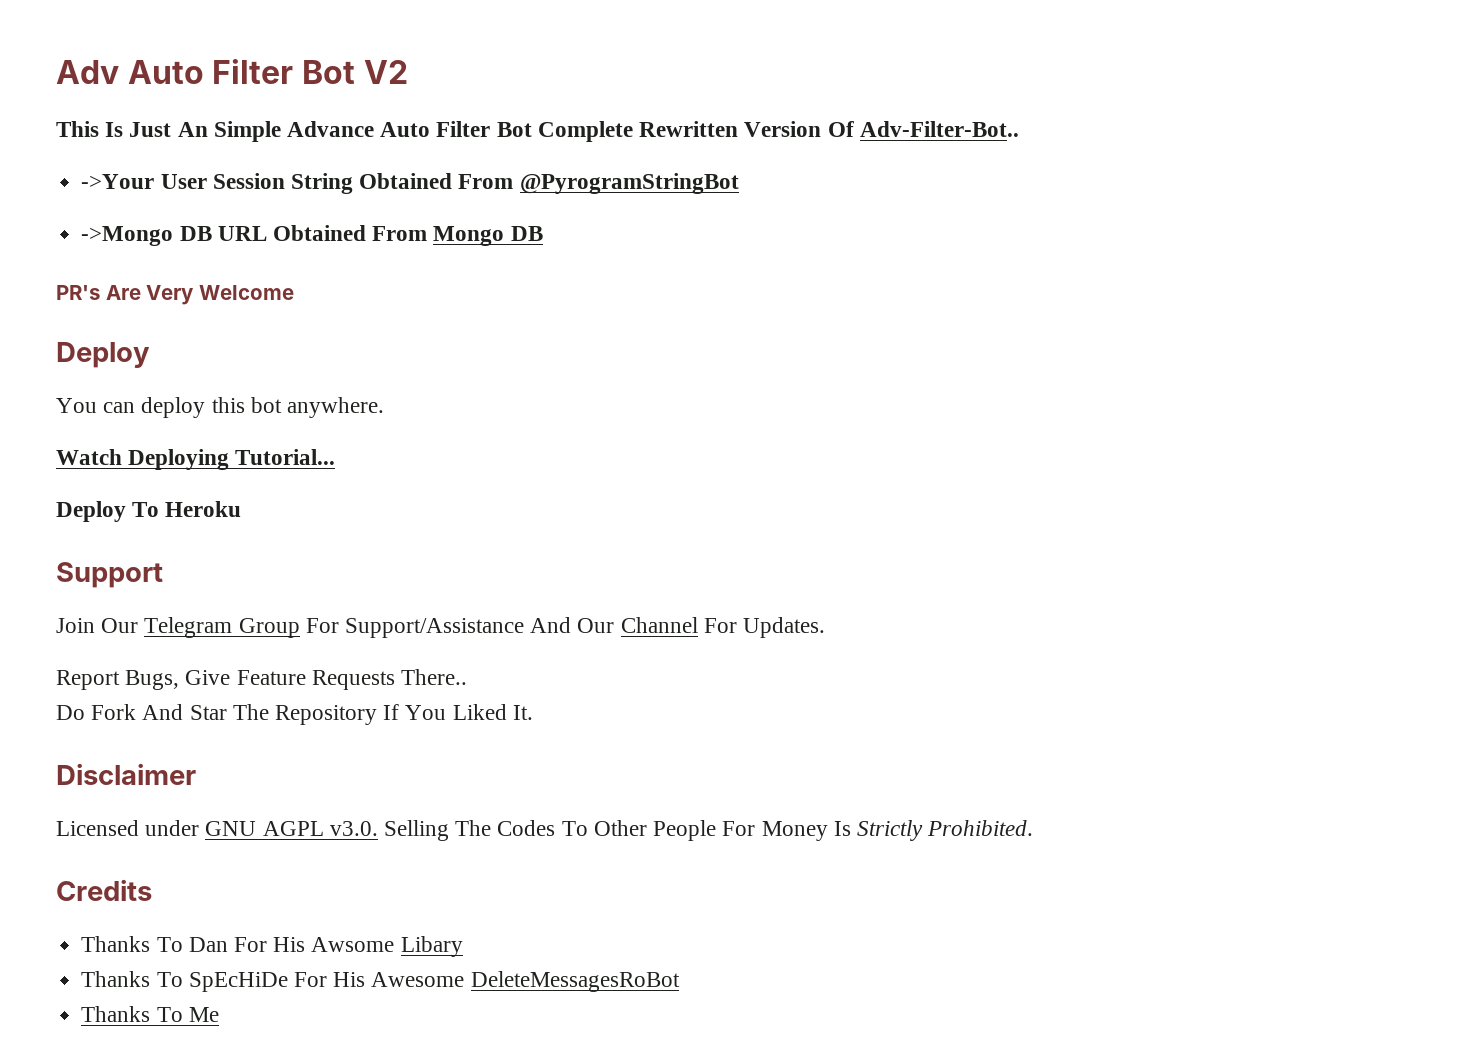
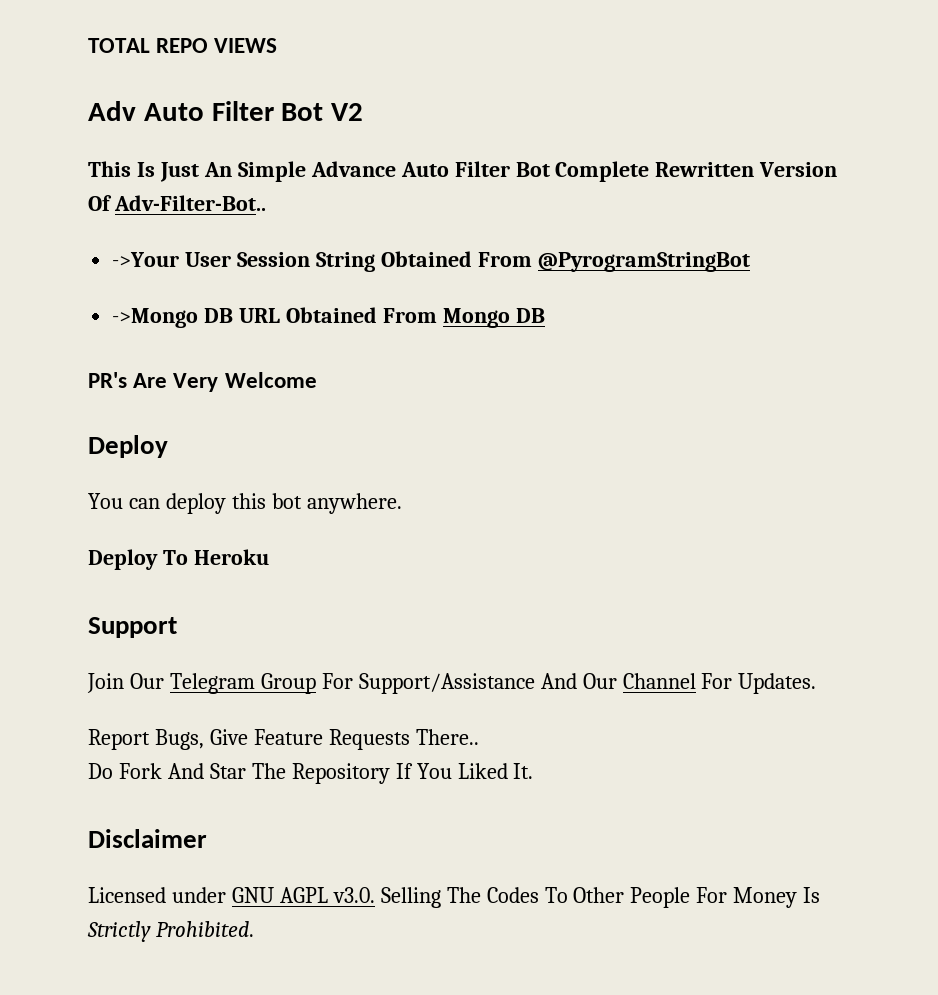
+ TOTAL REPO VIEWS
- Watch Deploying Tutorial...
- Credits
- Thanks To Dan For His Awsome Libary
- Thanks To SpEcHiDe For His Awesome DeleteMessagesRoBot
- Thanks To Me

